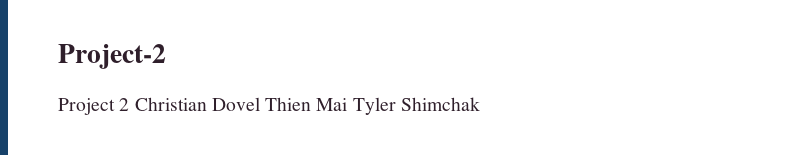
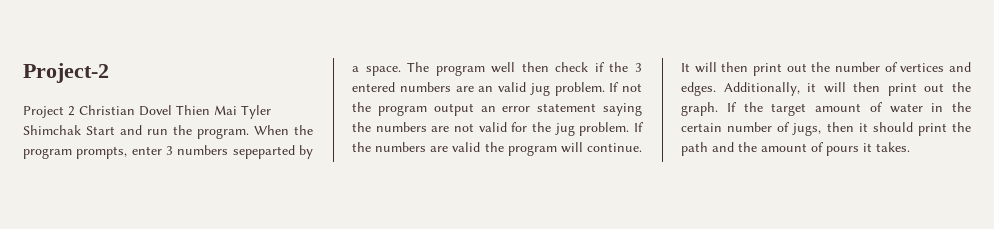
- Project 2 Christian Dovel Thien Mai Tyler Shimchak
+ Project 2 Christian Dovel Thien Mai Tyler Shimchak Start and run the program. When the program prompts, enter 3 numbers sepeparted by a space. The program well then check if the 3 entered numbers are an valid jug problem. If not the program output an error statement saying the numbers are not valid for the jug problem. If the numbers are valid the program will continue. It will then print out the number of vertices and edges. Additionally, it will then print out the graph. If the target amount of water in the certain number of jugs, then it should print the path and the amount of pours it takes.

